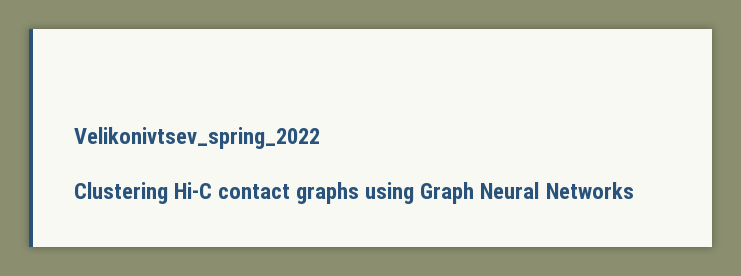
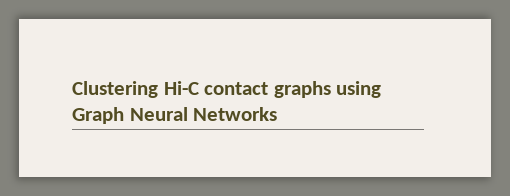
- Velikonivtsev_spring_2022

